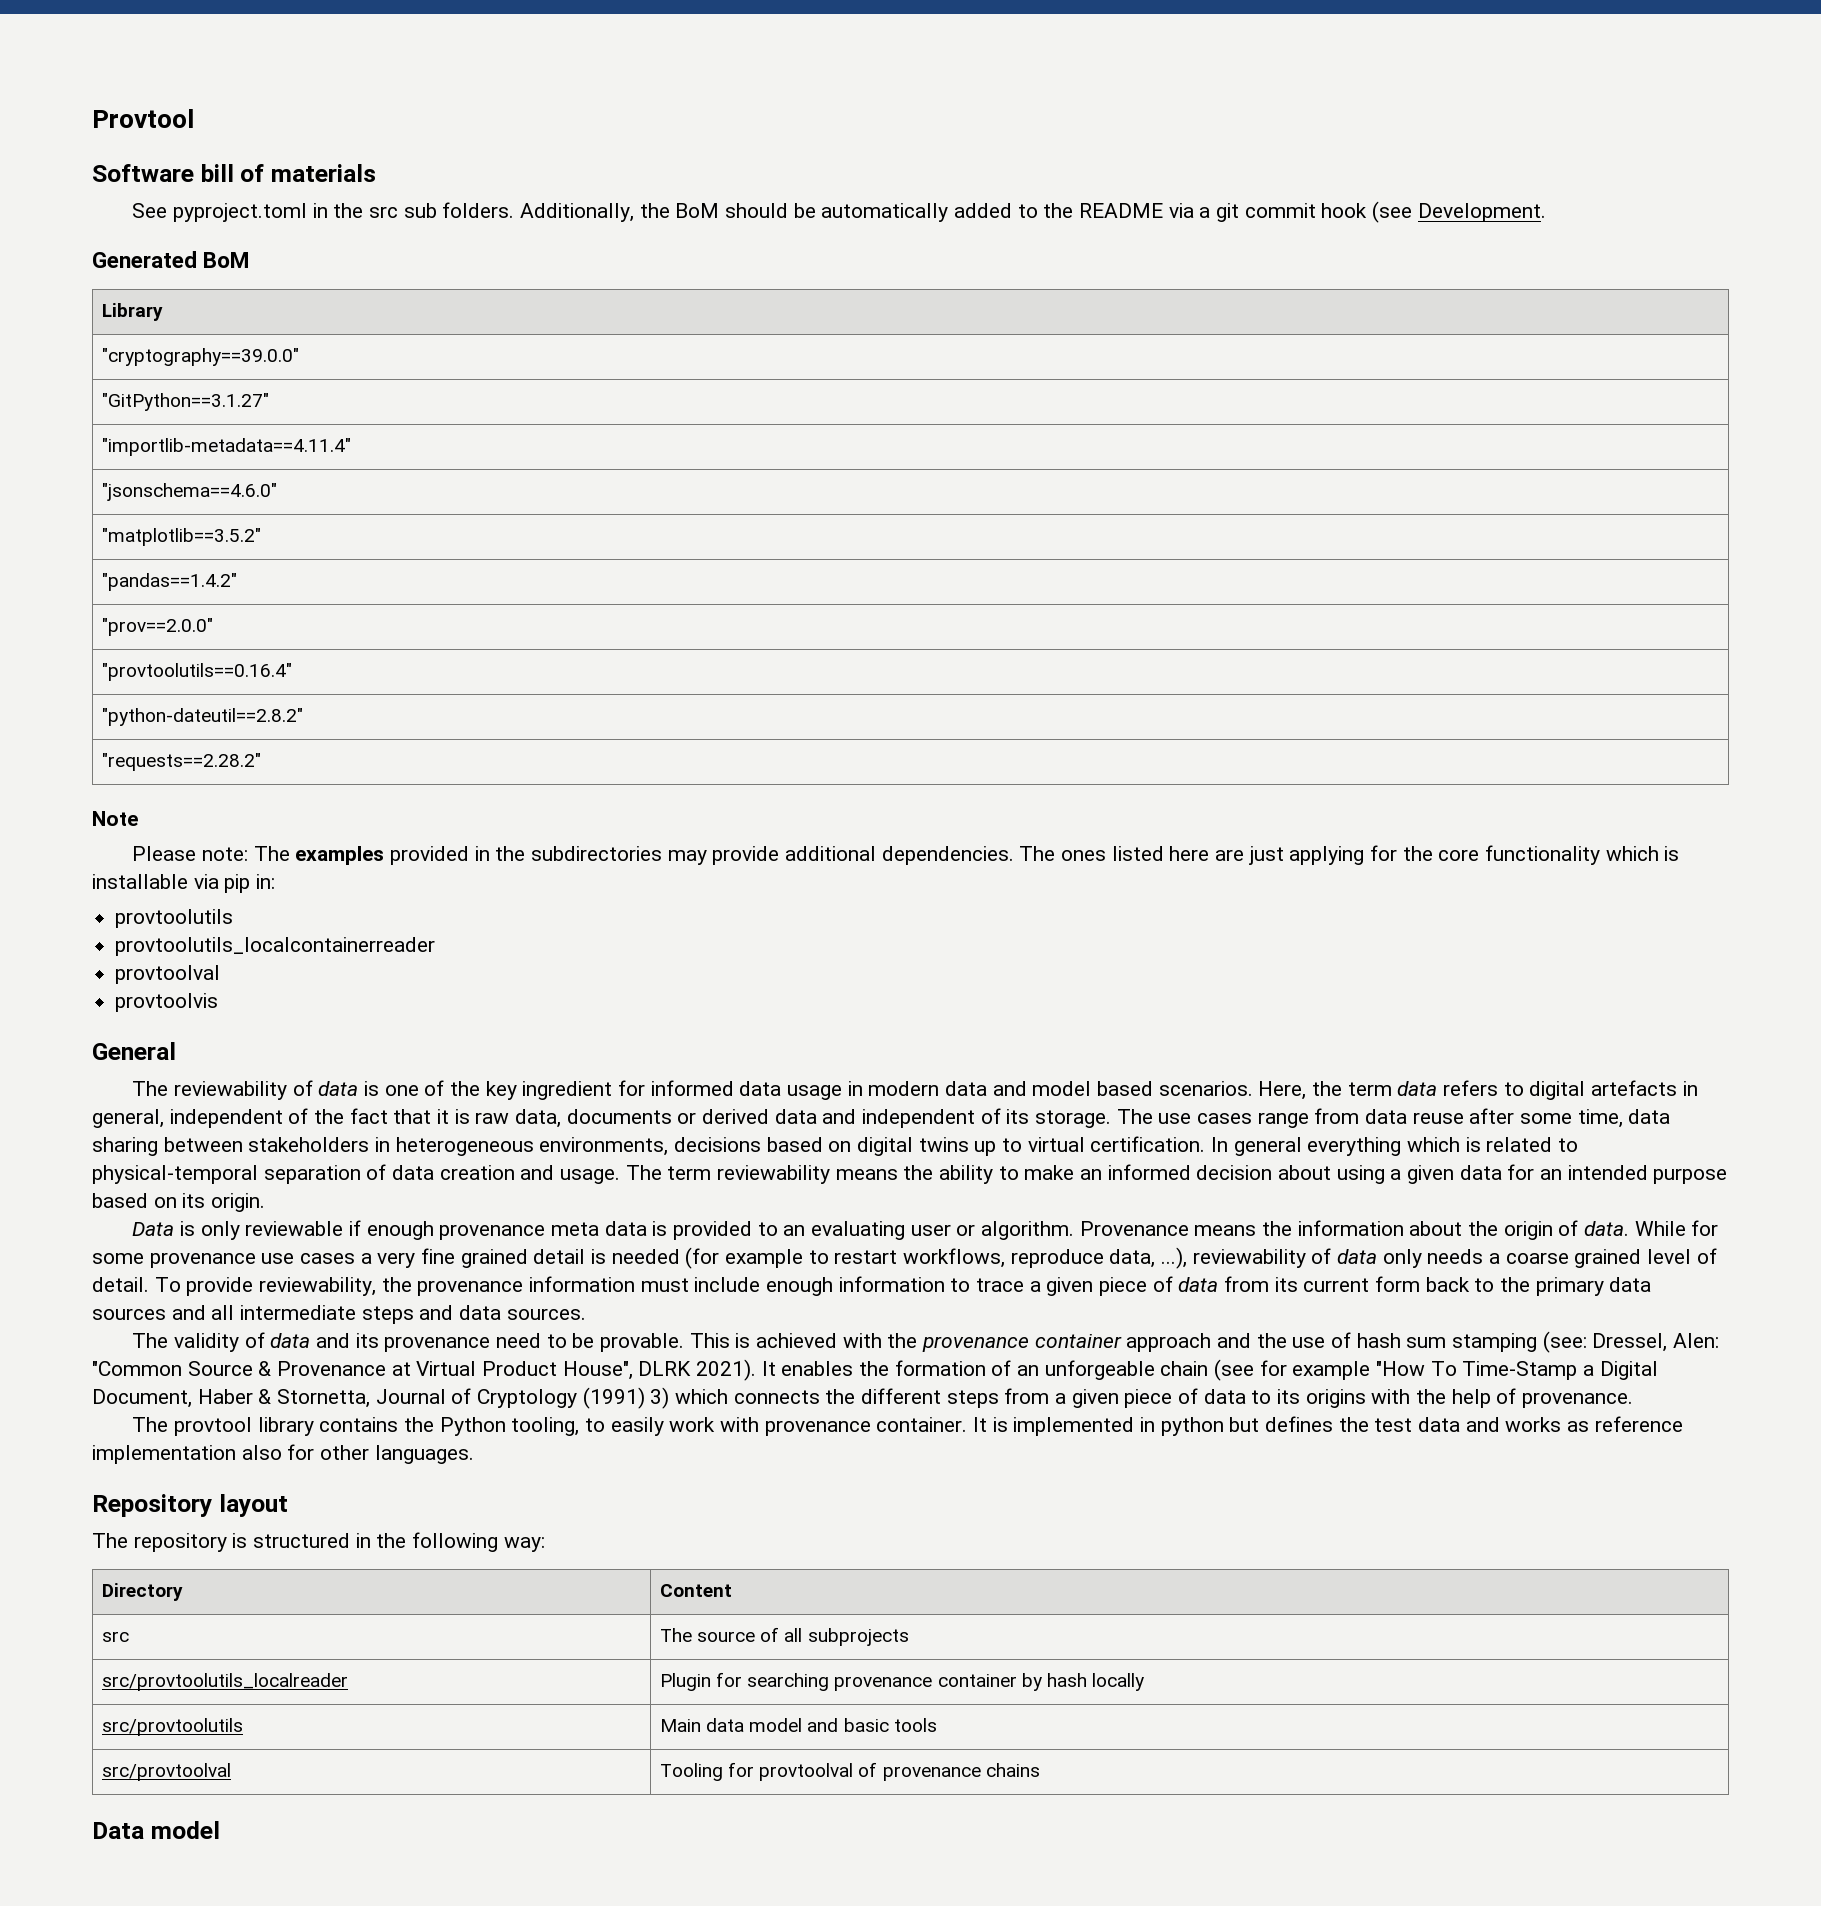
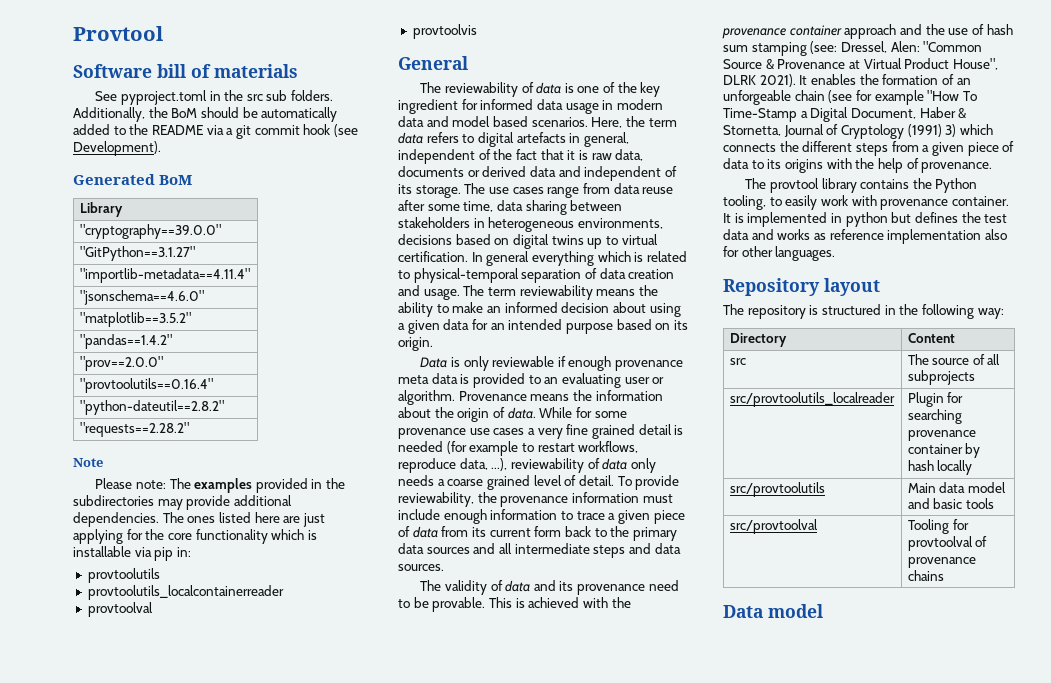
- Additionally, the BoM should be automatically added to the README via a git commit hook (see Development.
+ Additionally, the BoM should be automatically added to the README via a git commit hook (see Development).

